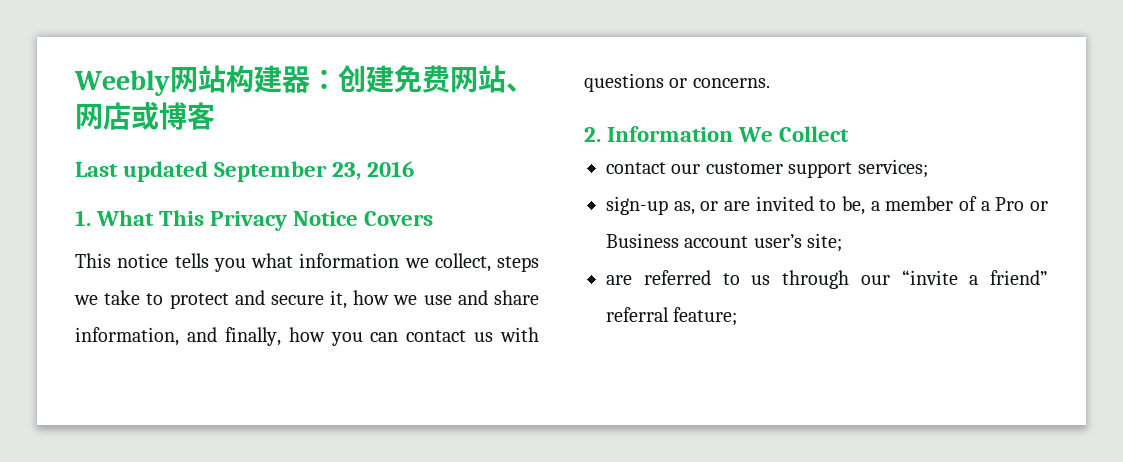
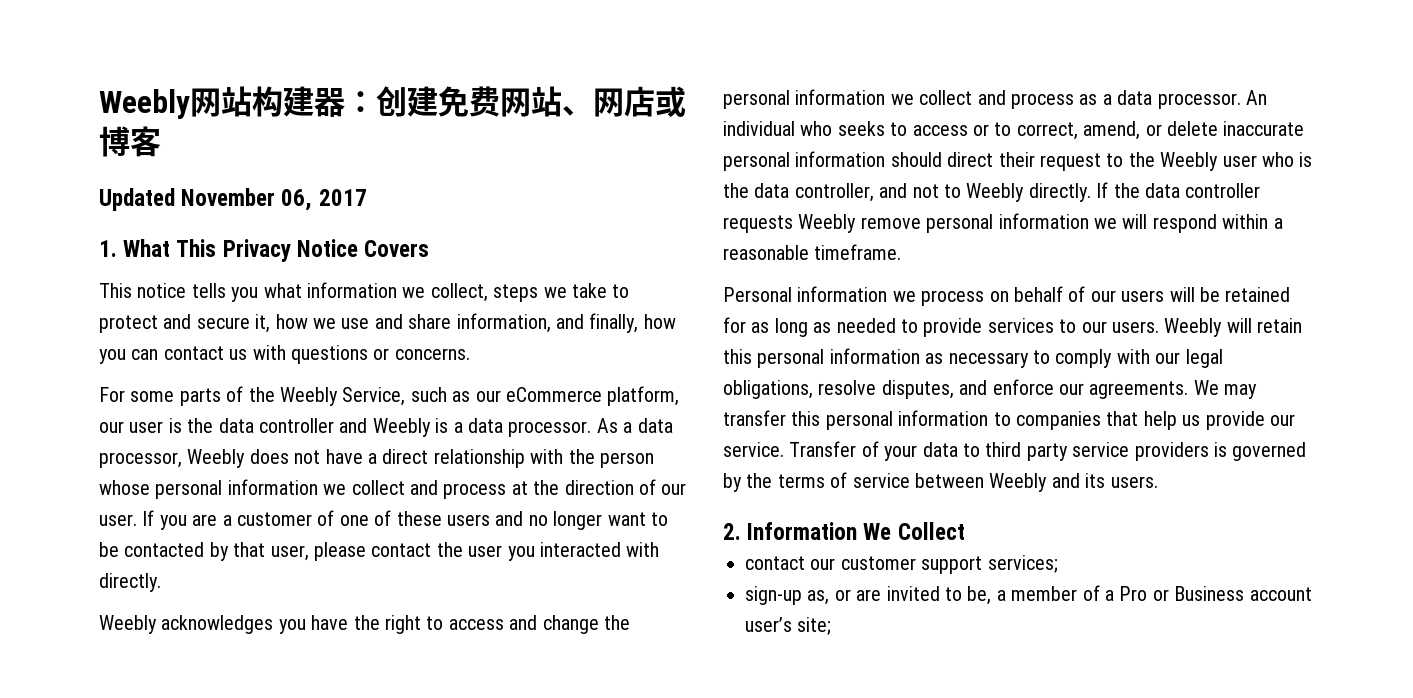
- Last updated September 23, 2016
+ Updated November 06, 2017
+ For some parts of the Weebly Service, such as our eCommerce platform, our user is the data controller and Weebly is a data processor. As a data processor, Weebly does not have a direct relationship with the person whose personal information we collect and process at the direction of our user. If you are a customer of one of these users and no longer want to be contacted by that user, please contact the user you interacted with directly.
+ Weebly acknowledges you have the right to access and change the personal information we collect and process as a data processor. An individual who seeks to access or to correct, amend, or delete inaccurate personal information should direct their request to the Weebly user who is the data controller, and not to Weebly directly. If the data controller requests Weebly remove personal information we will respond within a reasonable timeframe.
+ Personal information we process on behalf of our users will be retained for as long as needed to provide services to our users. Weebly will retain this personal information as necessary to comply with our legal obligations, resolve disputes, and enforce our agreements. We may transfer this personal information to companies that help us provide our service. Transfer of your data to third party service providers is governed by the terms of service between Weebly and its users.
- are referred to us through our “invite a friend” referral feature;

